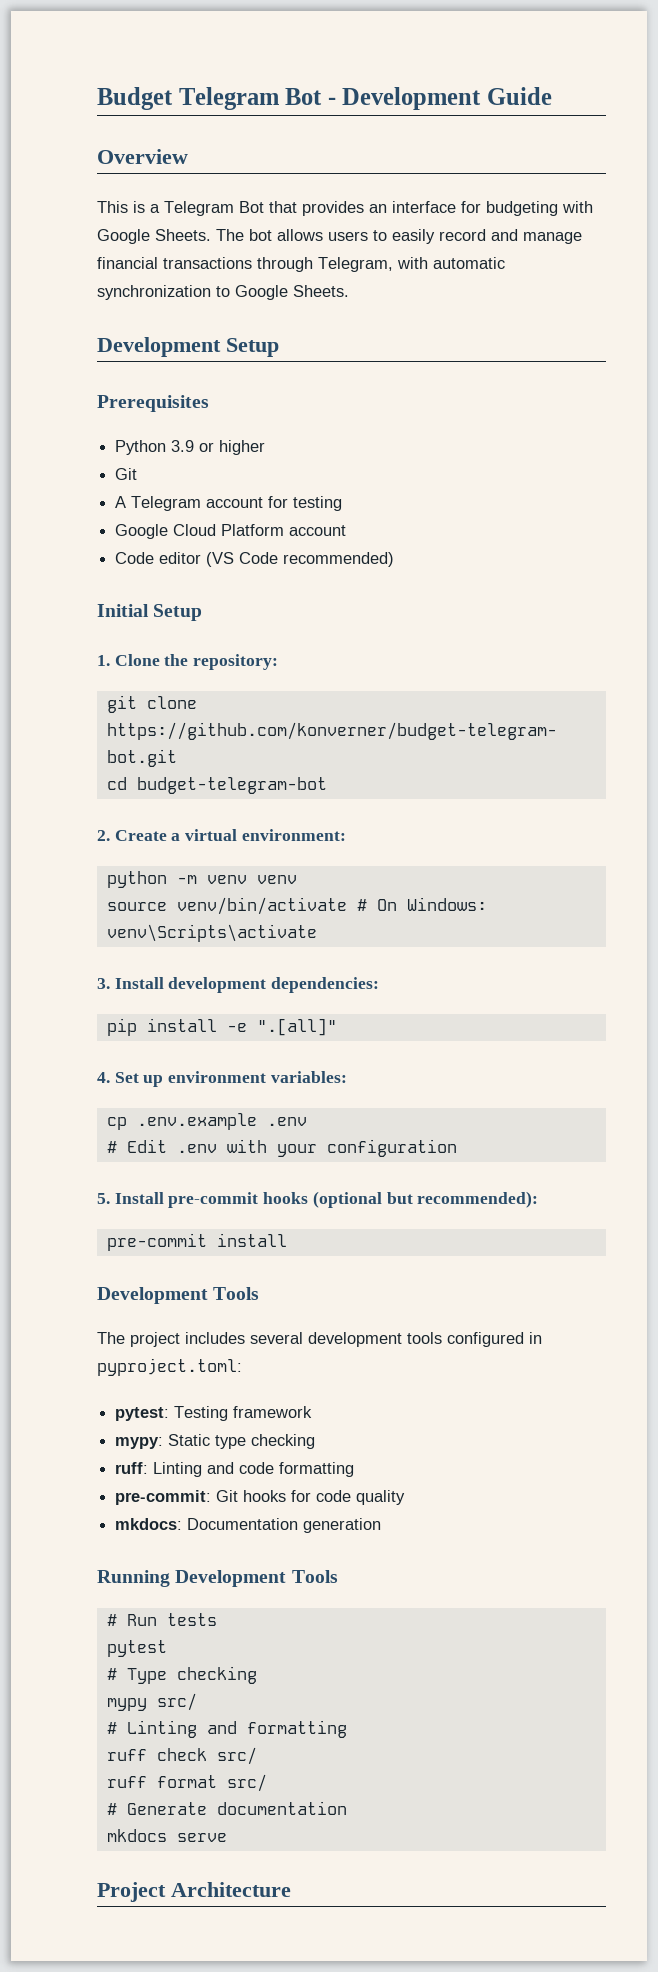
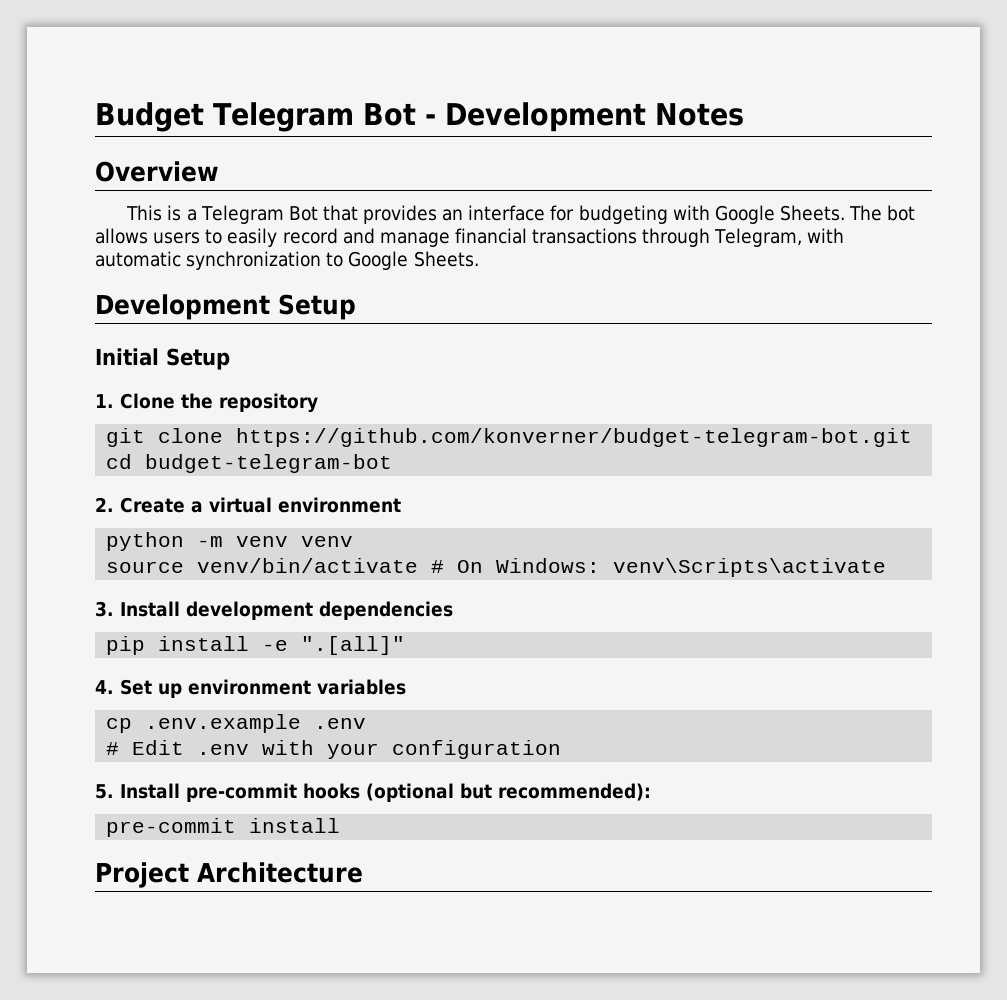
- Budget Telegram Bot - Development Guide
+ Budget Telegram Bot - Development Notes
- Prerequisites
- Python 3.9 or higher
- Git
- A Telegram account for testing
- Google Cloud Platform account
- Code editor (VS Code recommended)
- 1. Clone the repository:
+ 1. Clone the repository
- 2. Create a virtual environment:
+ 2. Create a virtual environment
- 3. Install development dependencies:
+ 3. Install development dependencies
- 4. Set up environment variables:
+ 4. Set up environment variables
  pre-commit install
- Development Tools
- The project includes several development tools configured in pyproject.toml:
- pytest: Testing framework
- mypy: Static type checking
- ruff: Linting and code formatting
- pre-commit: Git hooks for code quality
- mkdocs: Documentation generation
- Running Development Tools
- # Run tests
- pytest
- # Type checking
- mypy src/
- # Linting and formatting
- ruff check src/
- ruff format src/
- # Generate documentation
- mkdocs serve

